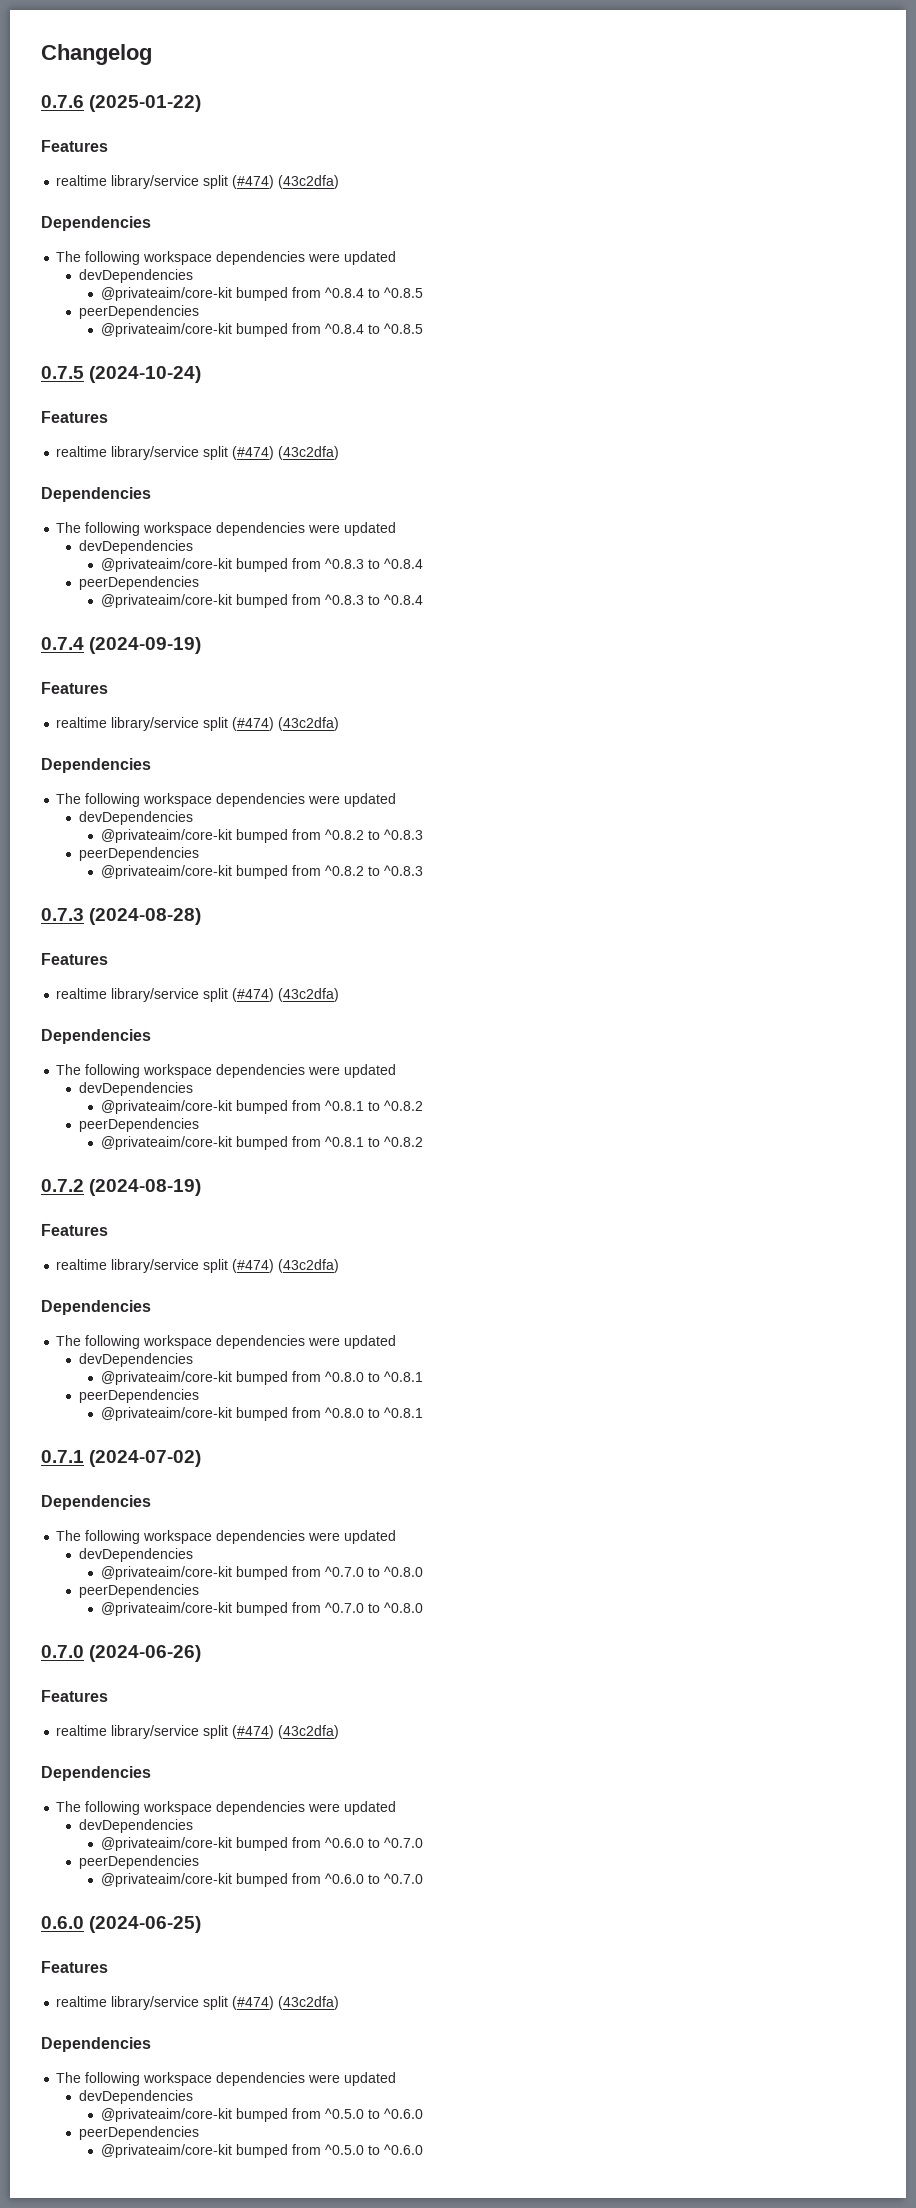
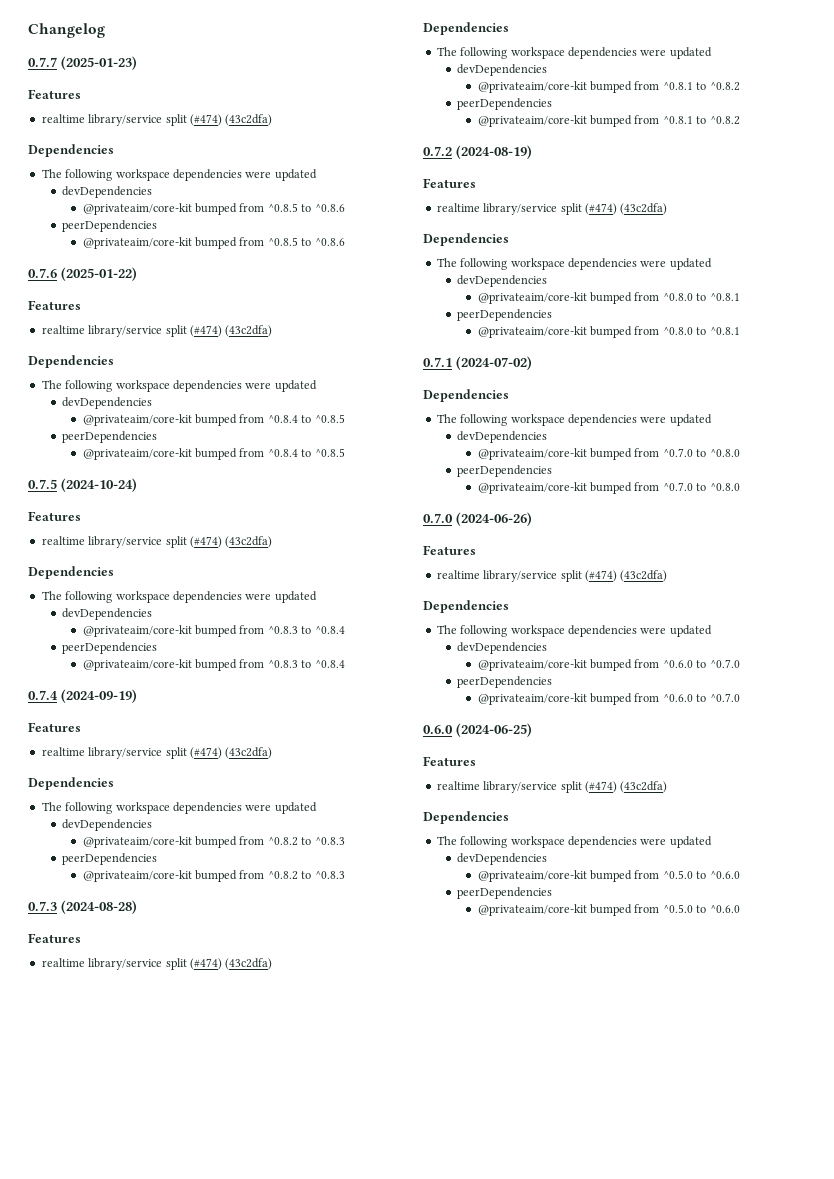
+ 0.7.7 (2025-01-23)
+ Features
+ realtime library/service split (#474) (43c2dfa)
+ Dependencies
+ The following workspace dependencies were updated
+ devDependencies
+ @privateaim/core-kit bumped from ^0.8.5 to ^0.8.6
+ peerDependencies
+ @privateaim/core-kit bumped from ^0.8.5 to ^0.8.6

